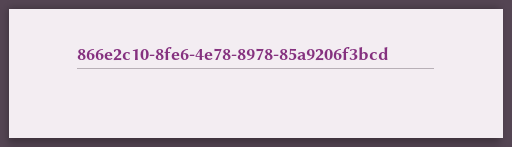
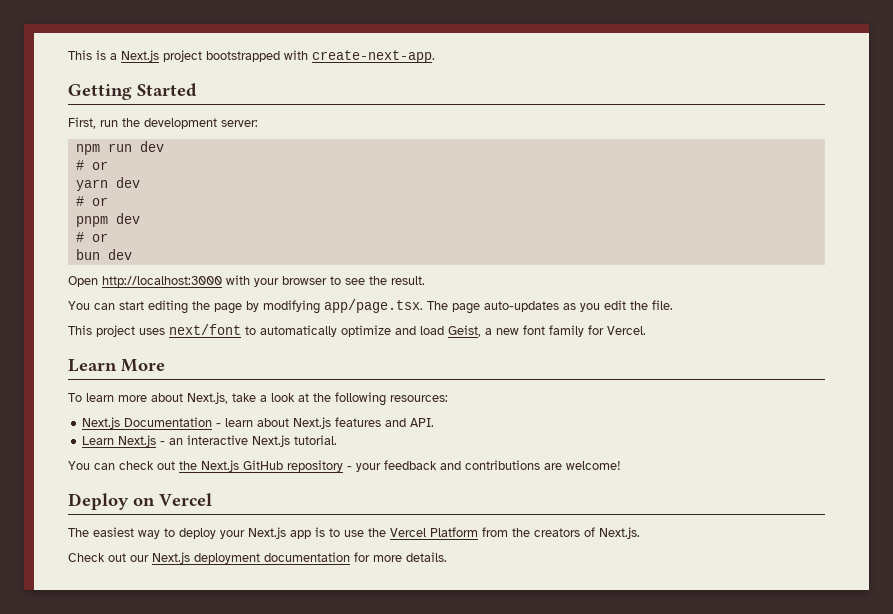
- 866e2c10-8fe6-4e78-8978-85a9206f3bcd
+ This is a Next.js project bootstrapped with create-next-app.
+ Getting Started
+ First, run the development server:
+ npm run dev
+ # or
+ yarn dev
+ # or
+ pnpm dev
+ # or
+ bun dev
+ Open http://localhost:3000 with your browser to see the result.
+ You can start editing the page by modifying app/page.tsx. The page auto-updates as you edit the file.
+ This project uses next/font to automatically optimize and load Geist, a new font family for Vercel.
+ Learn More
+ To learn more about Next.js, take a look at the following resources:
+ Next.js Documentation - learn about Next.js features and API.
+ Learn Next.js - an interactive Next.js tutorial.
+ You can check out the Next.js GitHub repository - your feedback and contributions are welcome!
+ Deploy on Vercel
+ The easiest way to deploy your Next.js app is to use the Vercel Platform from the creators of Next.js.
+ Check out our Next.js deployment documentation for more details.

